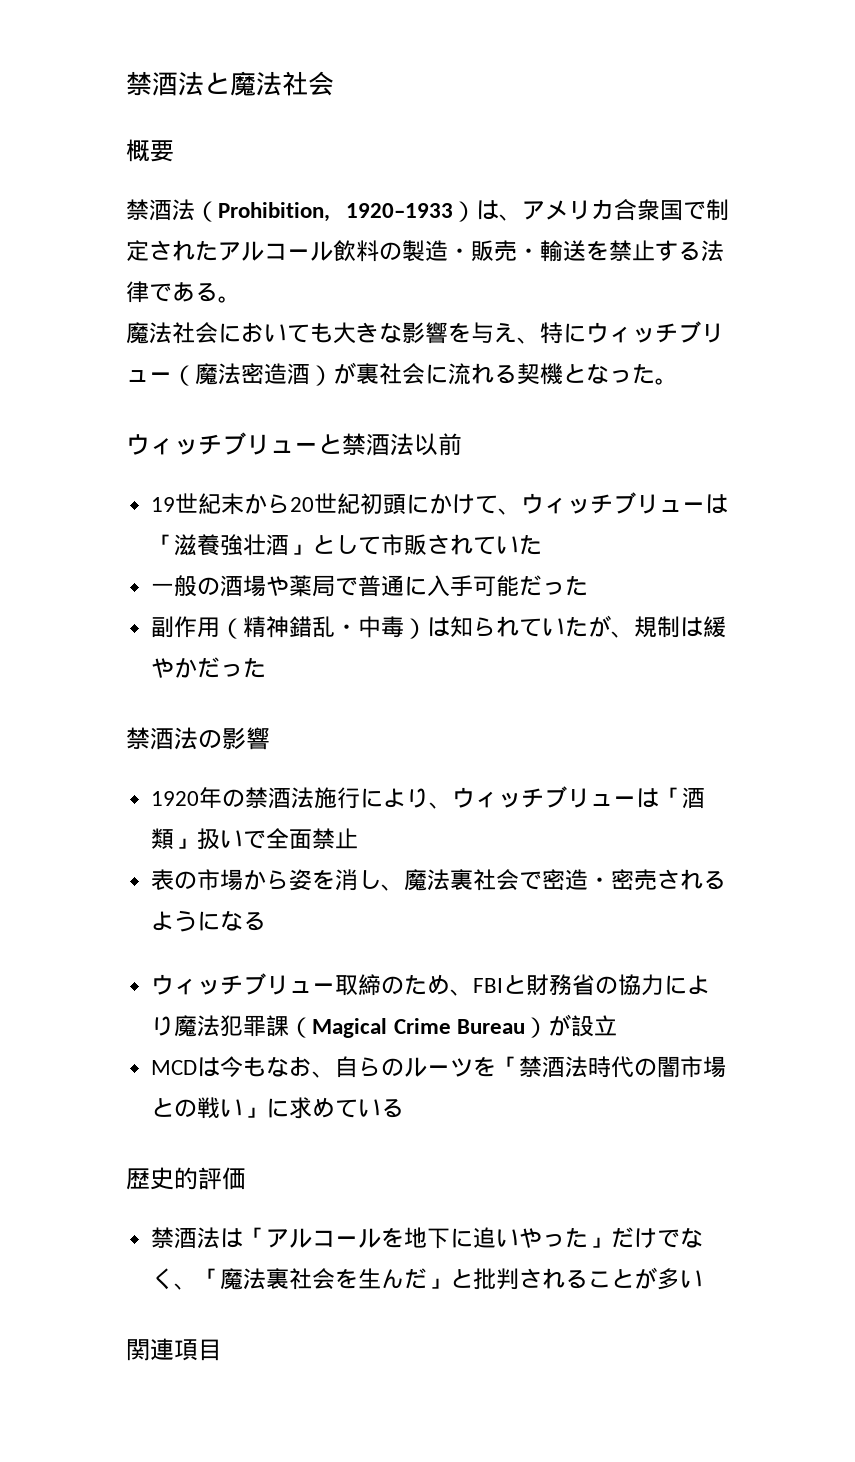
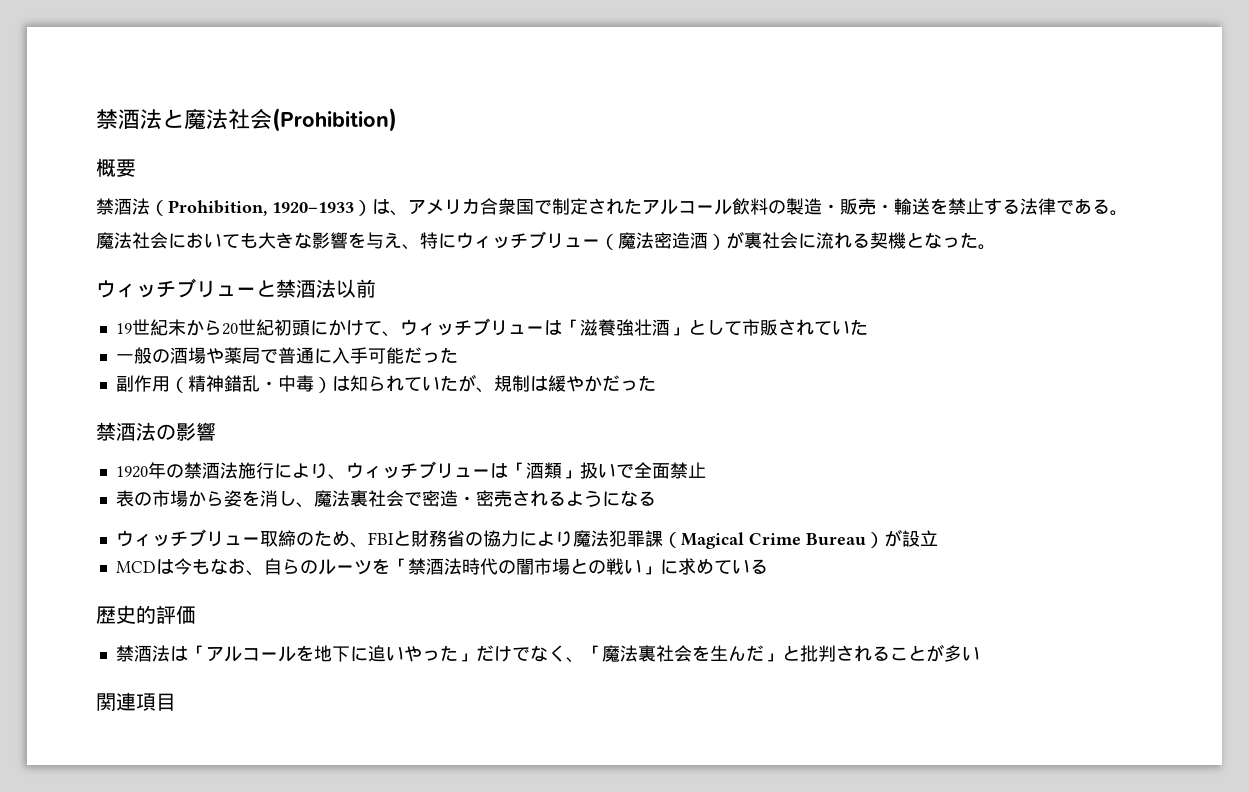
- 禁酒法と魔法社会
+ 禁酒法と魔法社会(Prohibition)

